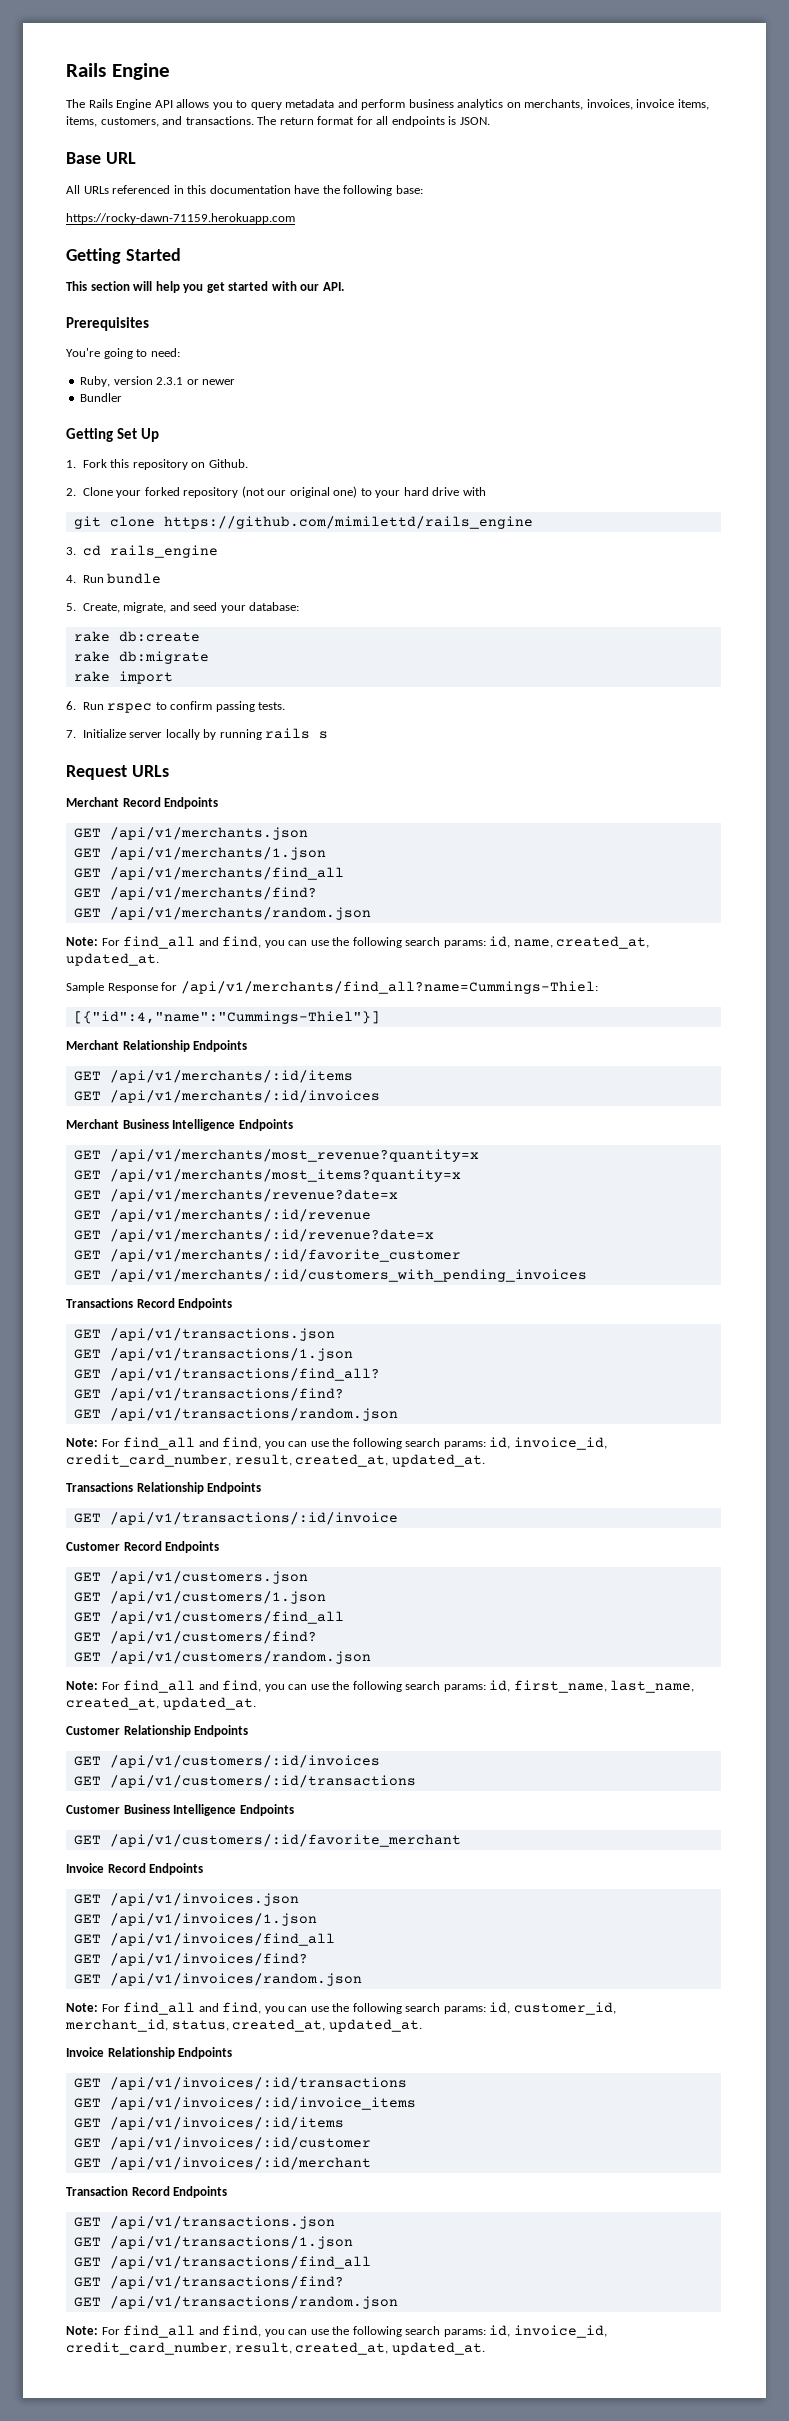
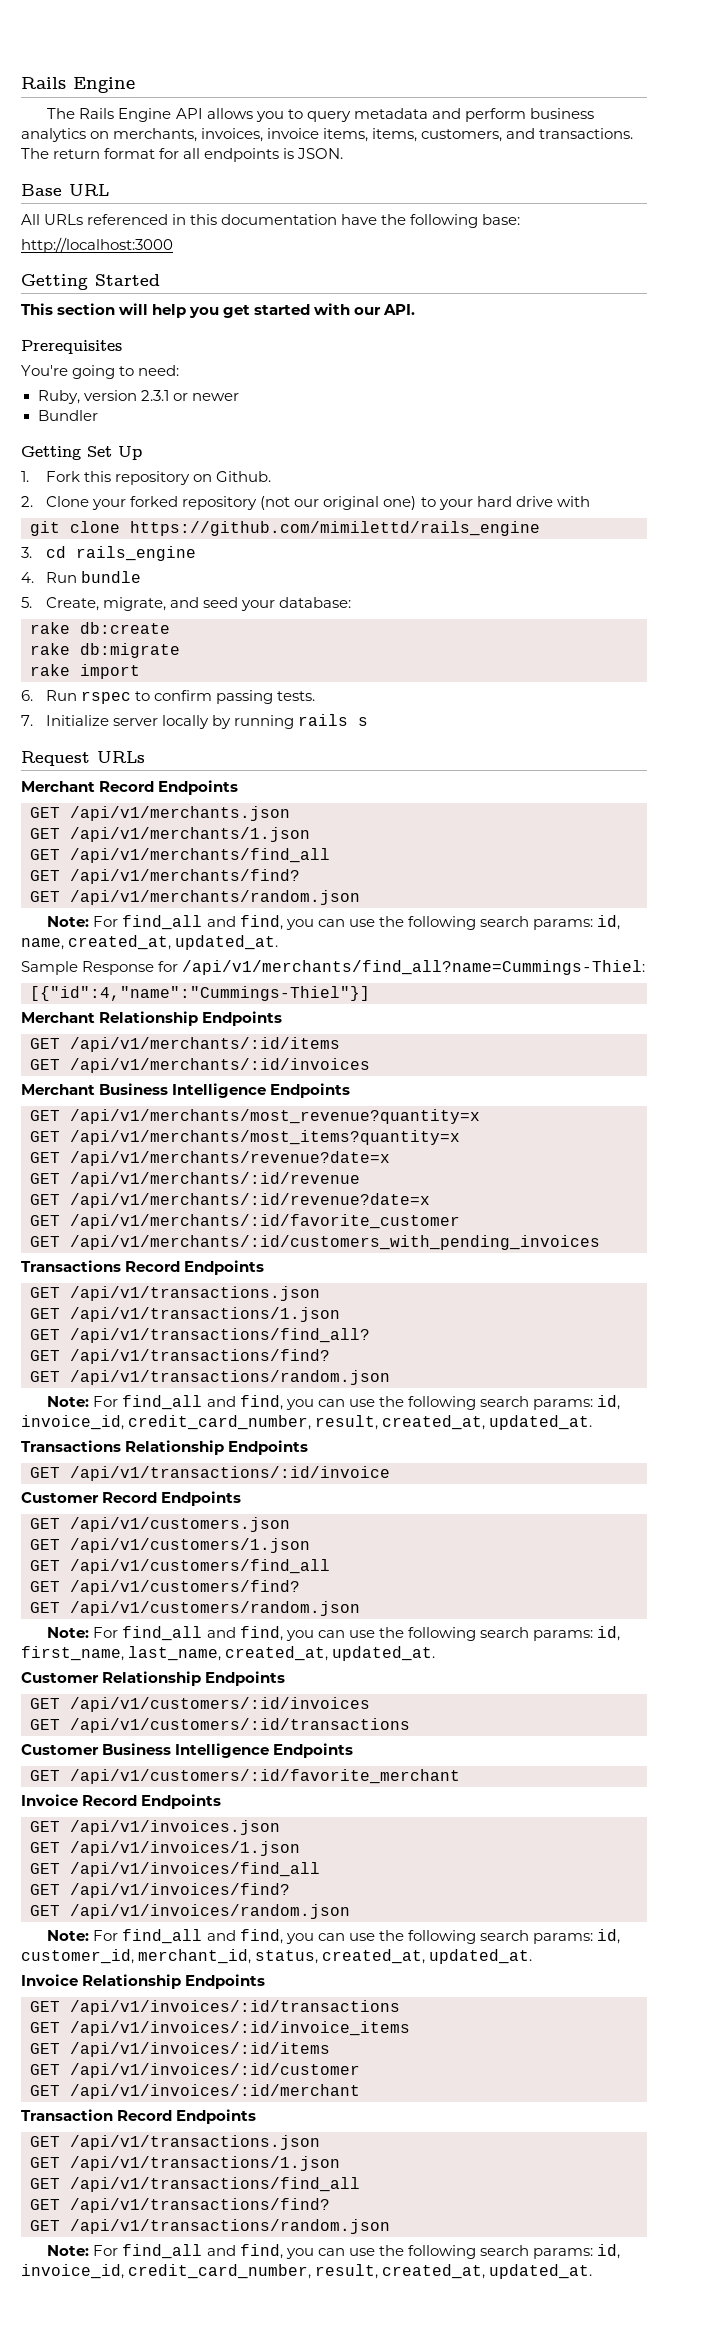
- https://rocky-dawn-71159.herokuapp.com
+ http://localhost:3000

